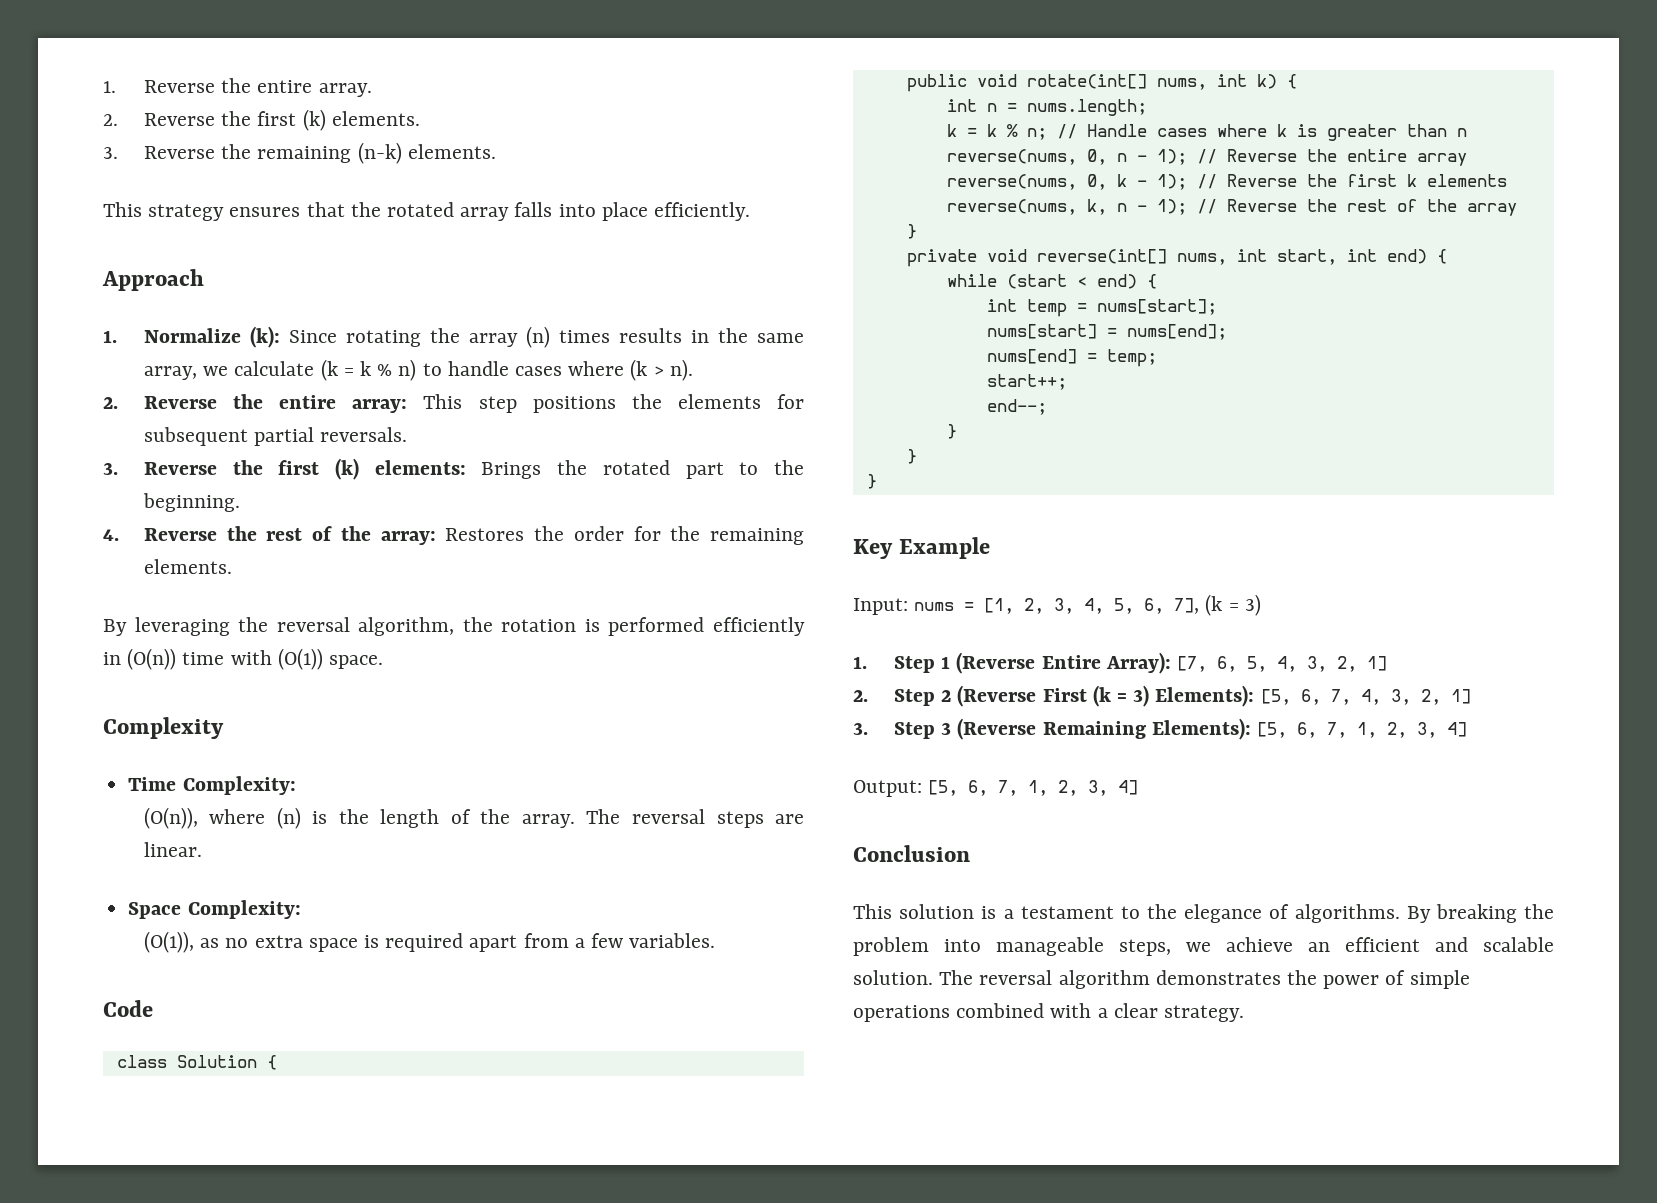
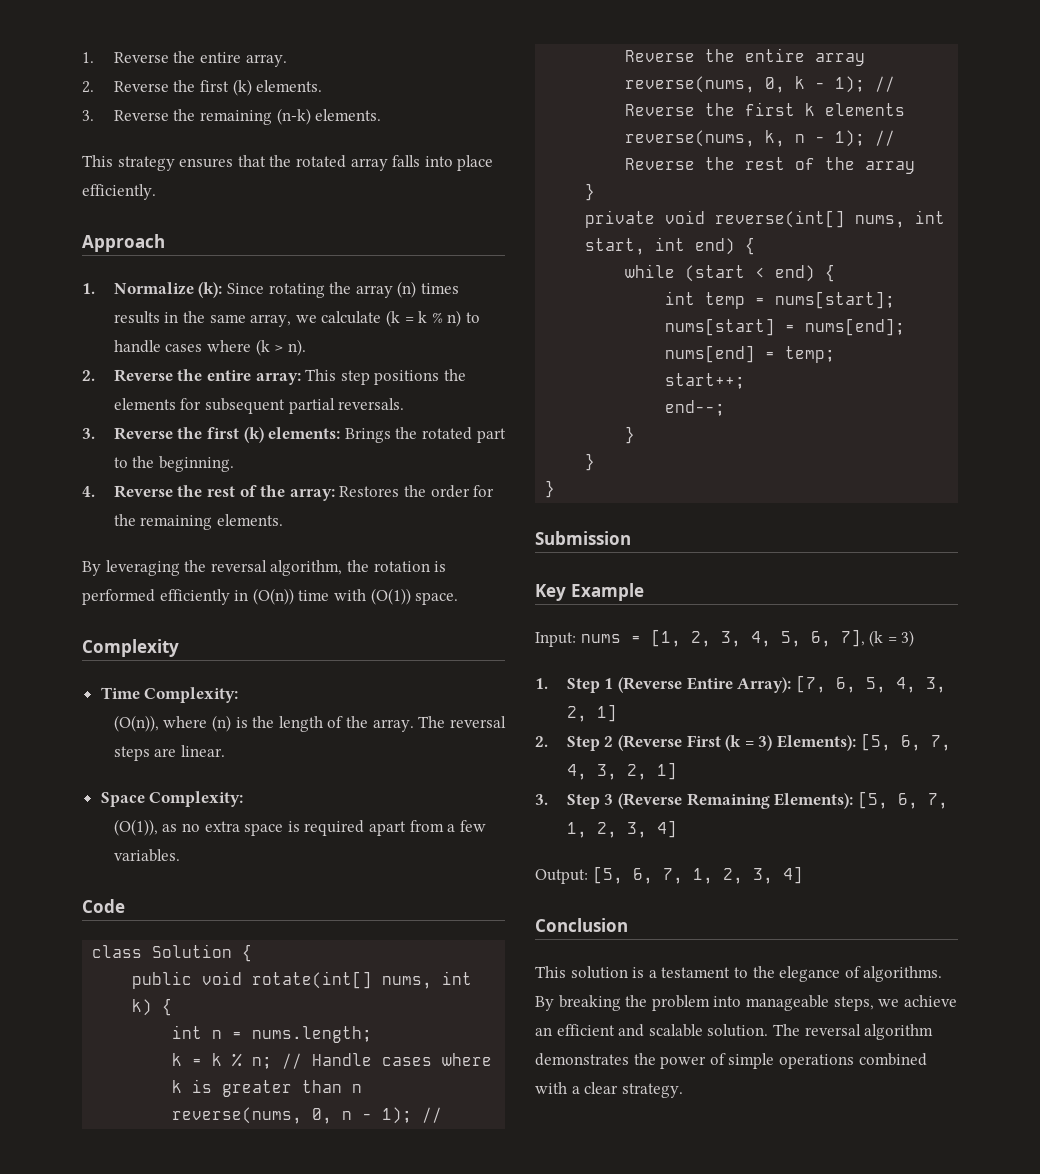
+ Submission

